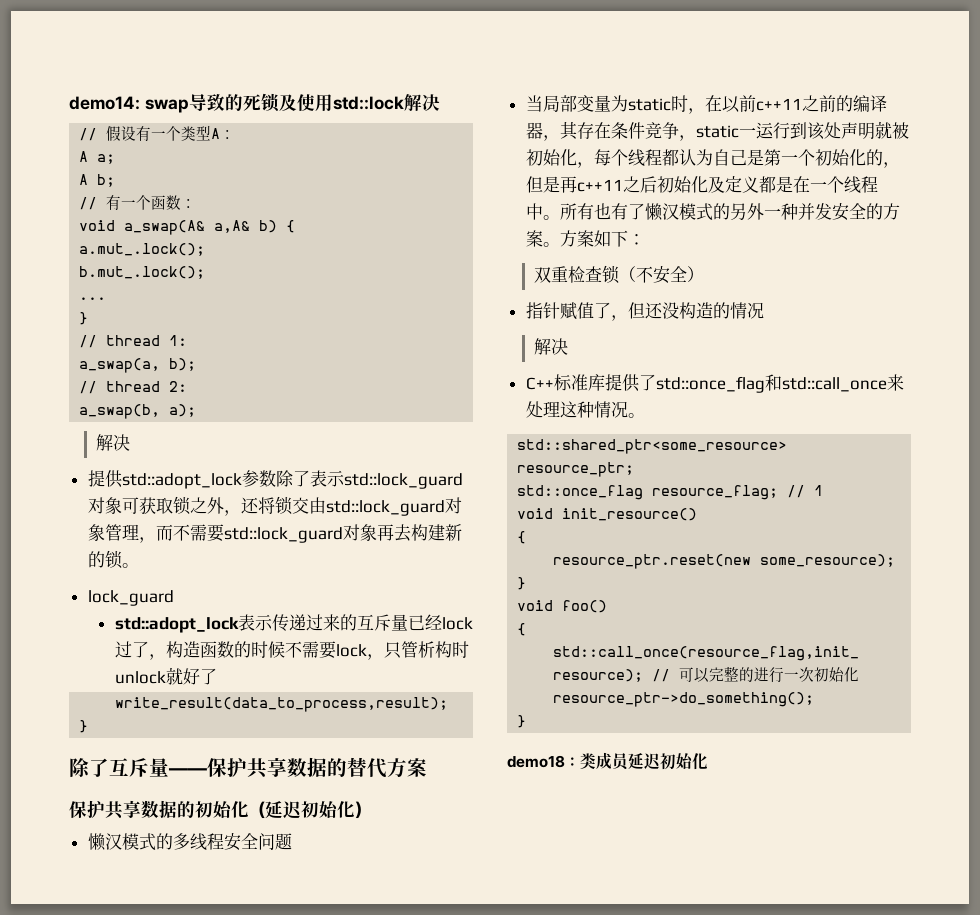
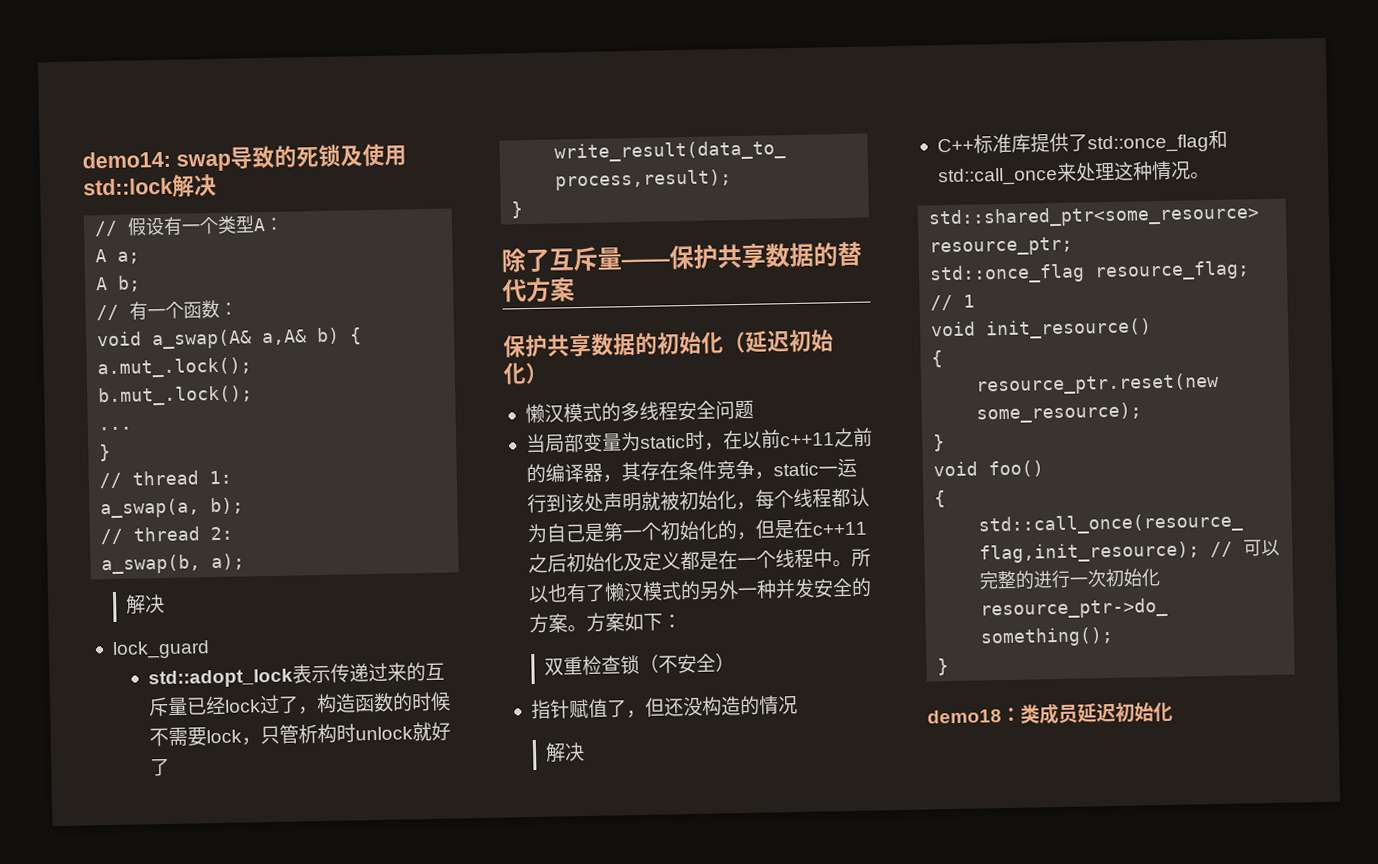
- 提供std::adopt_lock参数除了表示std::lock_guard对象可获取锁之外，还将锁交由std::lock_guard对象管理，而不需要std::lock_guard对象再去构建新的锁。
- 当局部变量为static时，在以前c++11之前的编译器，其存在条件竞争，static一运行到该处声明就被初始化，每个线程都认为自己是第一个初始化的，但是再c++11之后初始化及定义都是在一个线程中。
+ 当局部变量为static时，在以前c++11之前的编译器，其存在条件竞争，static一运行到该处声明就被初始化，每个线程都认为自己是第一个初始化的，但是在c++11之后初始化及定义都是在一个线程中。
- 所有也有了懒汉模式的另外一种并发安全的方案。
+ 所以也有了懒汉模式的另外一种并发安全的方案。

